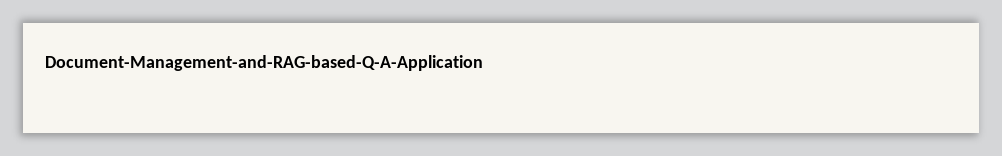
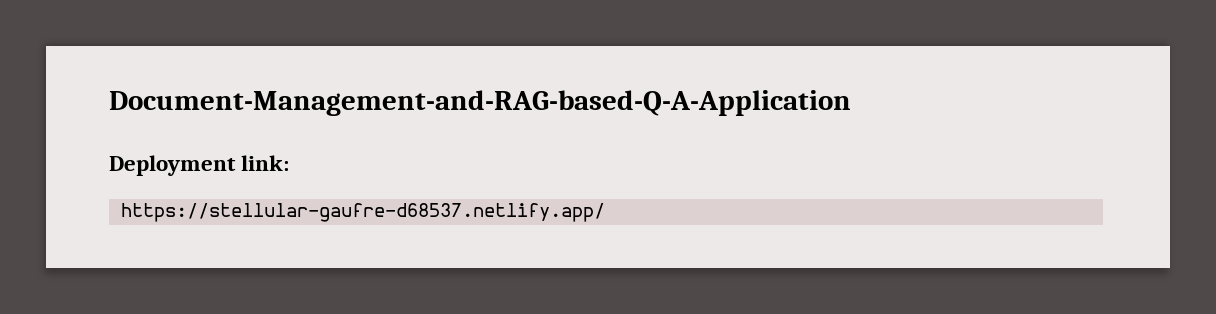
+ Deployment link:
+ https://stellular-gaufre-d68537.netlify.app/

